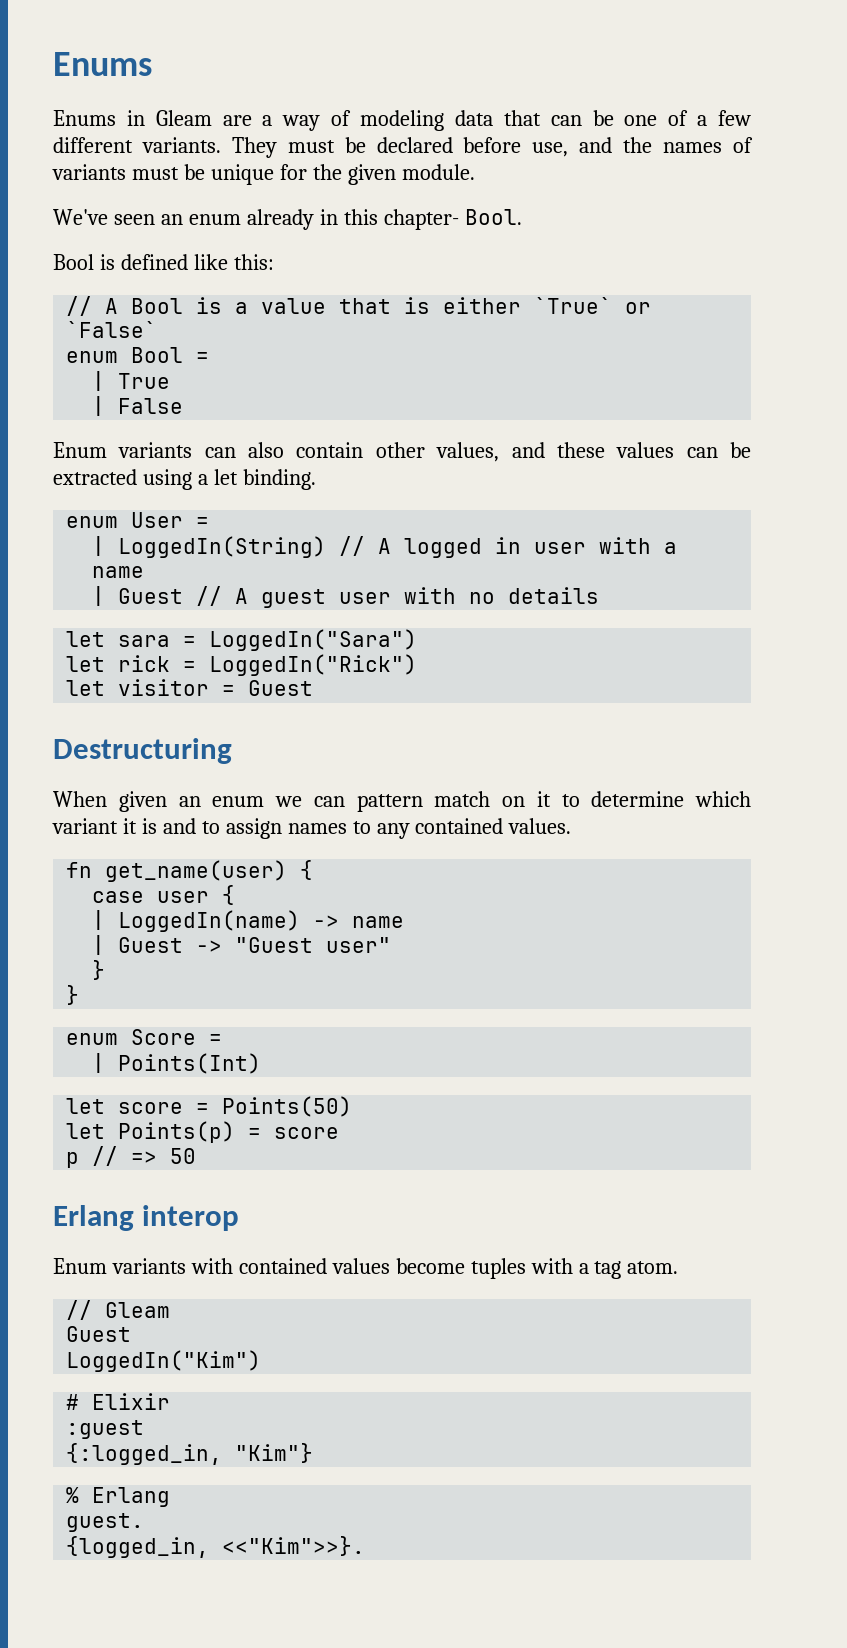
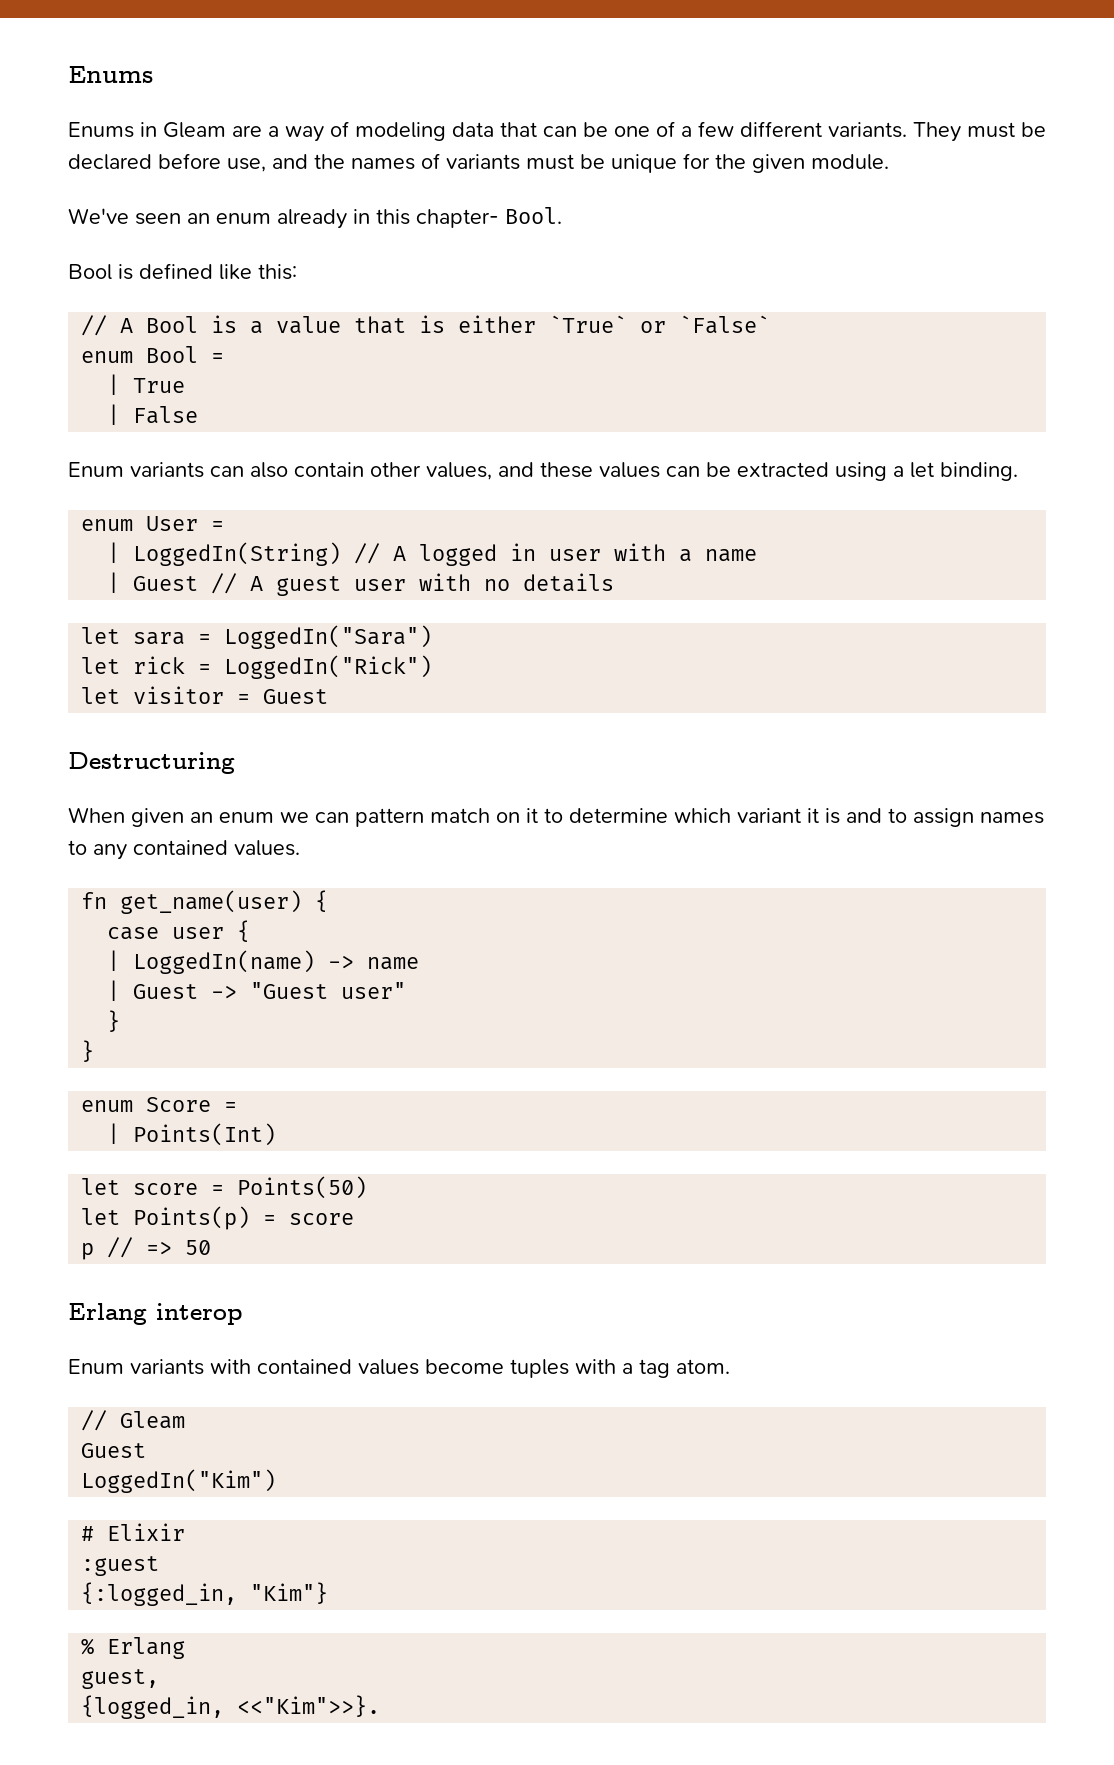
- guest.
+ guest,

